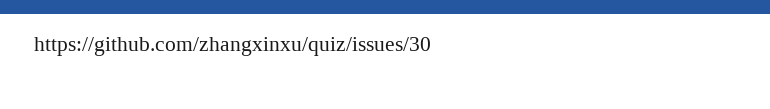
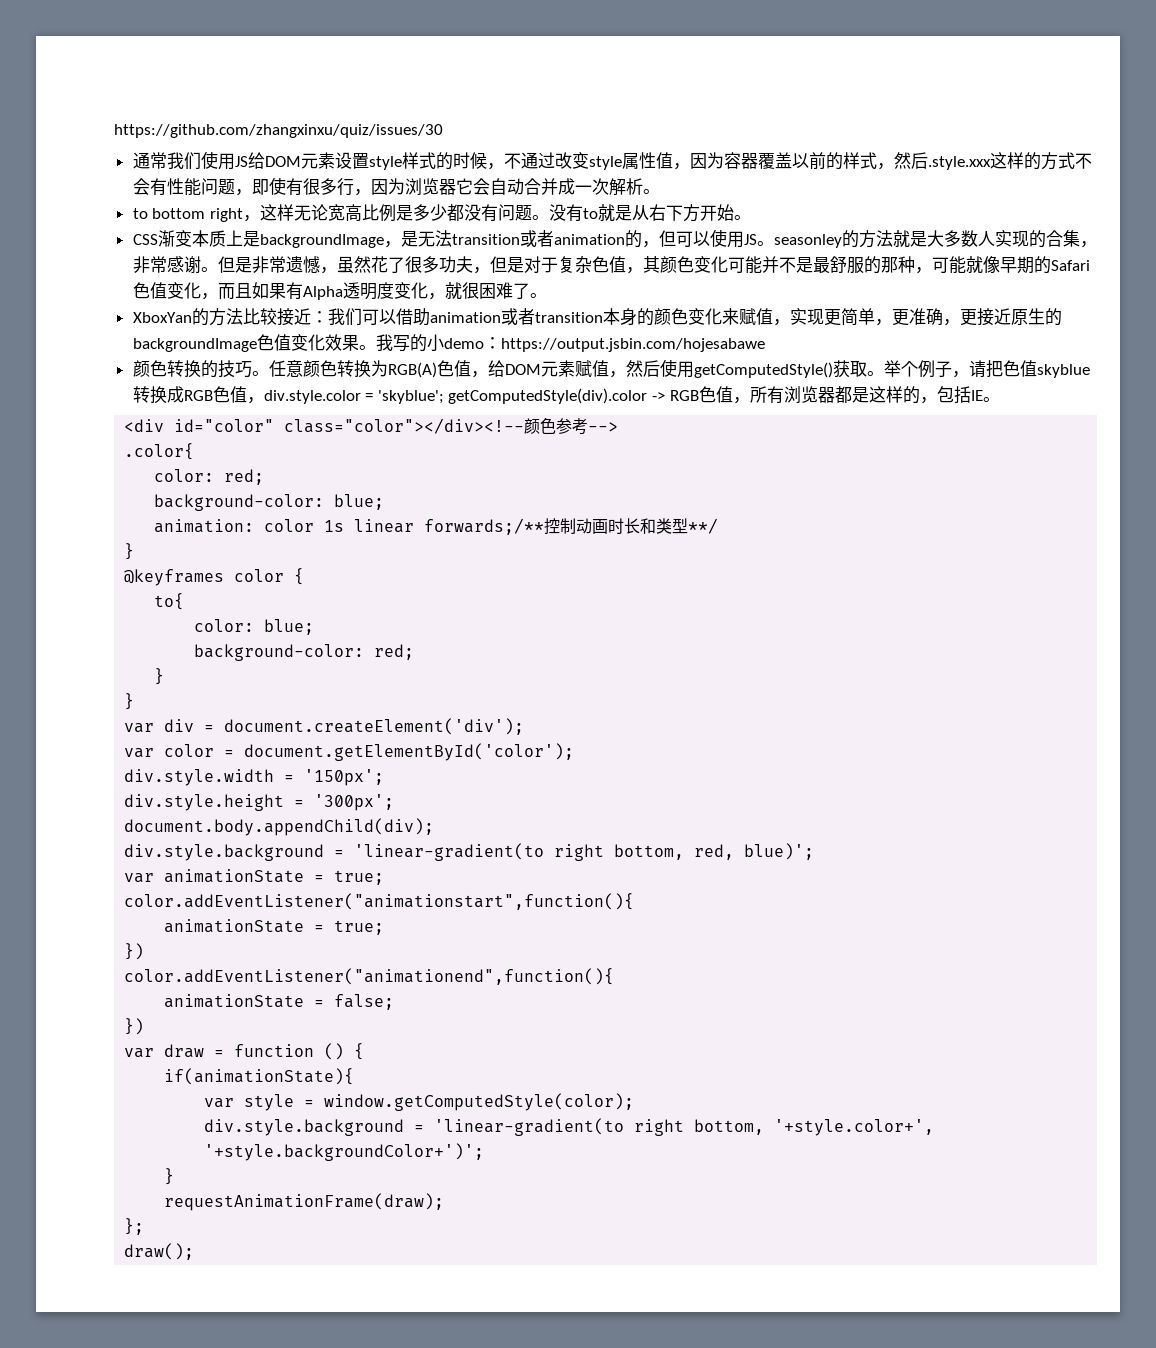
+ 通常我们使用JS给DOM元素设置style样式的时候，不通过改变style属性值，因为容器覆盖以前的样式，然后.style.xxx这样的方式不会有性能问题，即使有很多行，因为浏览器它会自动合并成一次解析。
+ to bottom right，这样无论宽高比例是多少都没有问题。没有to就是从右下方开始。
+ CSS渐变本质上是backgroundImage，是无法transition或者animation的，但可以使用JS。seasonley的方法就是大多数人实现的合集，非常感谢。但是非常遗憾，虽然花了很多功夫，但是对于复杂色值，其颜色变化可能并不是最舒服的那种，可能就像早期的Safari色值变化，而且如果有Alpha透明度变化，就很困难了。
+ XboxYan的方法比较接近：我们可以借助animation或者transition本身的颜色变化来赋值，实现更简单，更准确，更接近原生的backgroundImage色值变化效果。我写的小demo：https://output.jsbin.com/hojesabawe
+ 颜色转换的技巧。任意颜色转换为RGB(A)色值，给DOM元素赋值，然后使用getComputedStyle()获取。举个例子，请把色值skyblue转换成RGB色值，div.style.color = 'skyblue'; getComputedStyle(div).color -> RGB色值，所有浏览器都是这样的，包括IE。
+ <div id="color" class="color"></div><!--颜色参考-->
+ .color{
+ color: red;
+ background-color: blue;
+ animation: color 1s linear forwards;/**控制动画时长和类型**/
+ }
+ @keyframes color {
+ to{
+ color: blue;
+ background-color: red;
+ }
+ }
+ var div = document.createElement('div');
+ var color = document.getElementById('color');
+ div.style.width = '150px';
+ div.style.height = '300px';
+ document.body.appendChild(div);
+ div.style.background = 'linear-gradient(to right bottom, red, blue)';
+ var animationState = true;
+ color.addEventListener("animationstart",function(){
+ animationState = true;
+ })
+ color.addEventListener("animationend",function(){
+ animationState = false;
+ })
+ var draw = function () {
+ if(animationState){
+ var style = window.getComputedStyle(color);
+ div.style.background = 'linear-gradient(to right bottom, '+style.color+', '+style.backgroundColor+')';
+ }
+ requestAnimationFrame(draw);
+ };
+ draw();

